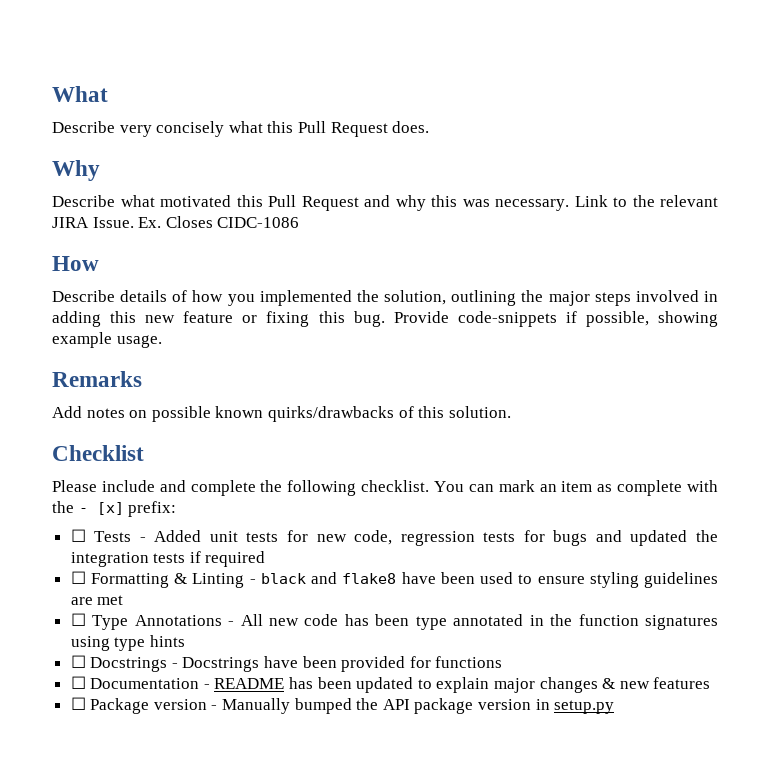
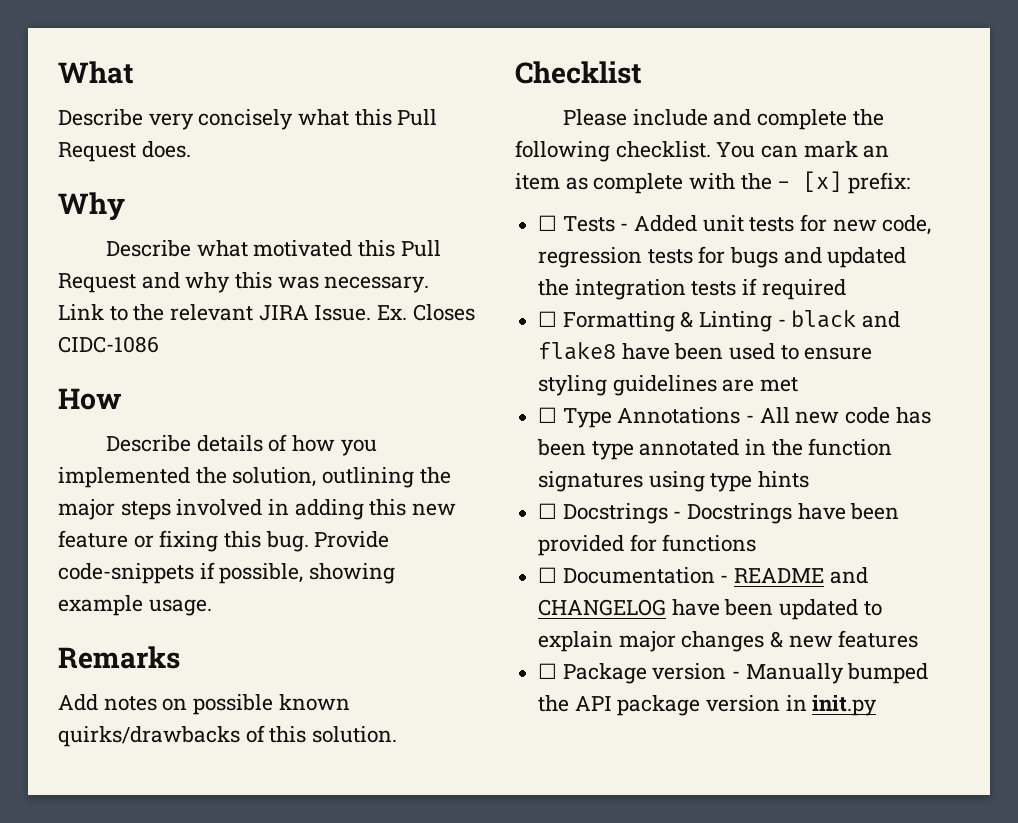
- ☐ Documentation - README has been updated to explain major changes & new features
+ ☐ Documentation - README and CHANGELOG have been updated to explain major changes & new features
- ☐ Package version - Manually bumped the API package version in setup.py
+ ☐ Package version - Manually bumped the API package version in init.py

